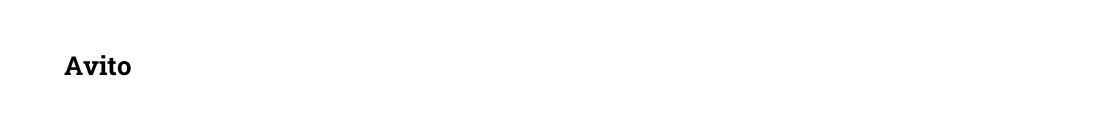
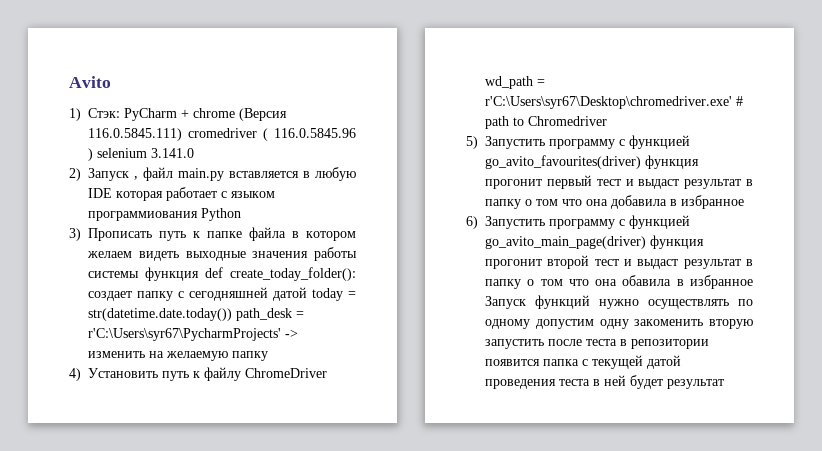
+ 1) Стэк: PyCharm + chrome (Версия 116.0.5845.111) cromedriver ( 116.0.5845.96 ) selenium 3.141.0
+ 2) Запуск , файл main.py вставляется в любую IDE которая работает с языком программиования Python
+ 3) Прописать путь к папке файла в котором желаем видеть выходные значения работы системы функция def create_today_folder(): создает папку с сегодняшней датой today = str(datetime.date.today()) path_desk = r'C:\Users\syr67\PycharmProjects' -> изменить на желаемую папку
+ 4) Установить путь к файлу ChromeDriver wd_path = r'C:\Users\syr67\Desktop\chromedriver.exe' # path to Chromedriver
+ 5) Запустить программу с функцией go_avito_favourites(driver) функция прогонит первый тест и выдаст результат в папку о том что она добавила в избранное
+ 6) Запустить программу с функцией go_avito_main_page(driver) функция прогонит второй тест и выдаст результат в папку о том что она обавила в избранное Запуск функций нужно осуществлять по одному допустим одну закоменить вторую запустить после теста в репозитории появится папка с текущей датой проведения теста в ней будет результат

